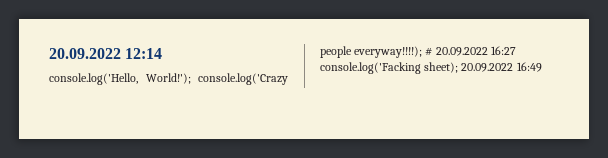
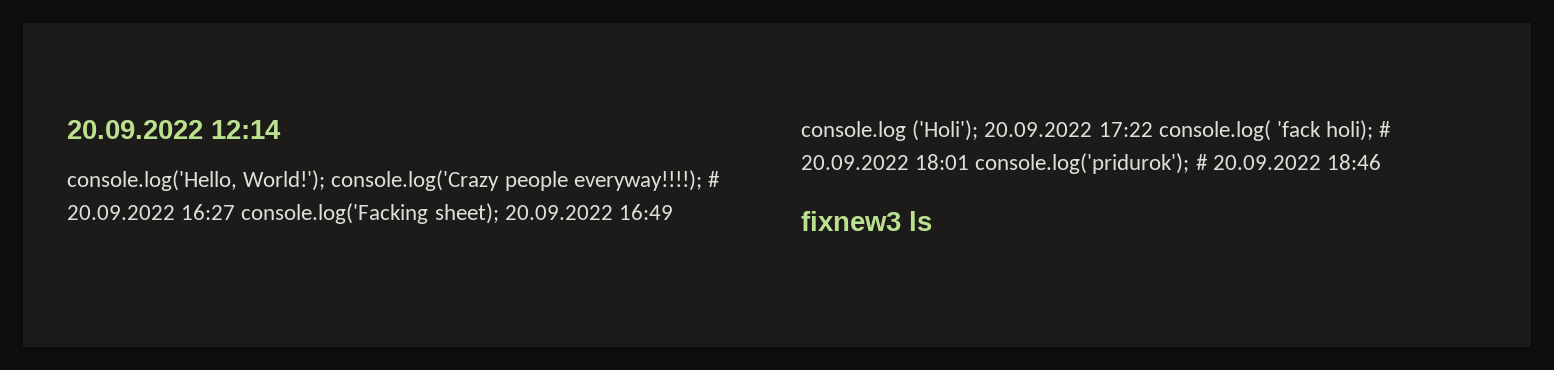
- console.log('Hello, World!'); console.log('Crazy people everyway!!!!); # 20.09.2022 16:27 console.log('Facking sheet); 20.09.2022 16:49
+ console.log('Hello, World!'); console.log('Crazy people everyway!!!!); # 20.09.2022 16:27 console.log('Facking sheet); 20.09.2022 16:49 console.log ('Holi'); 20.09.2022 17:22 console.log( 'fack holi); # 20.09.2022 18:01 console.log('pridurok'); # 20.09.2022 18:46
+ fixnew3 ls

